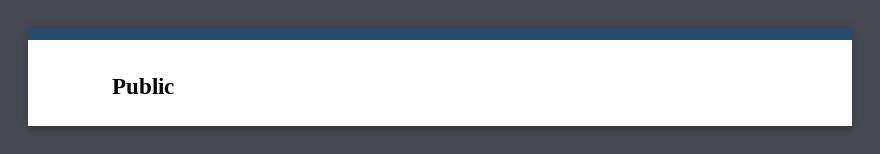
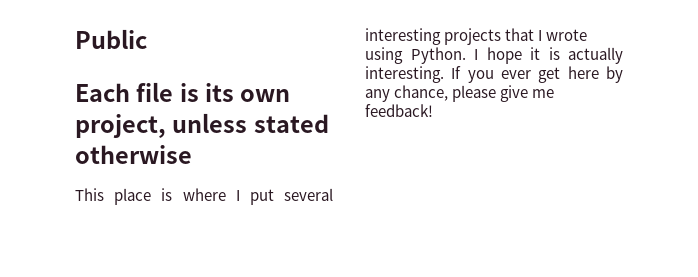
+ Each file is its own project, unless stated otherwise
+ This place is where I put several interesting projects that I wrote using Python. I hope it is actually interesting. If you ever get here by any chance, please give me feedback!

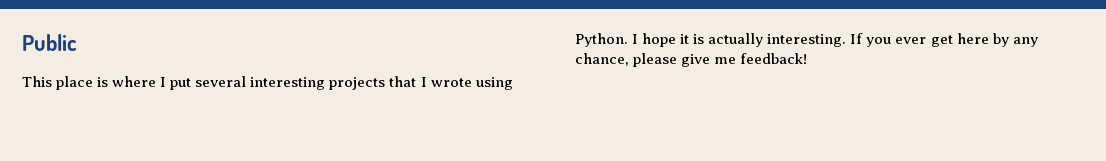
- Each file is its own project, unless stated otherwise

